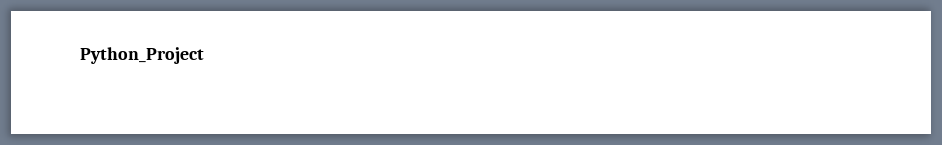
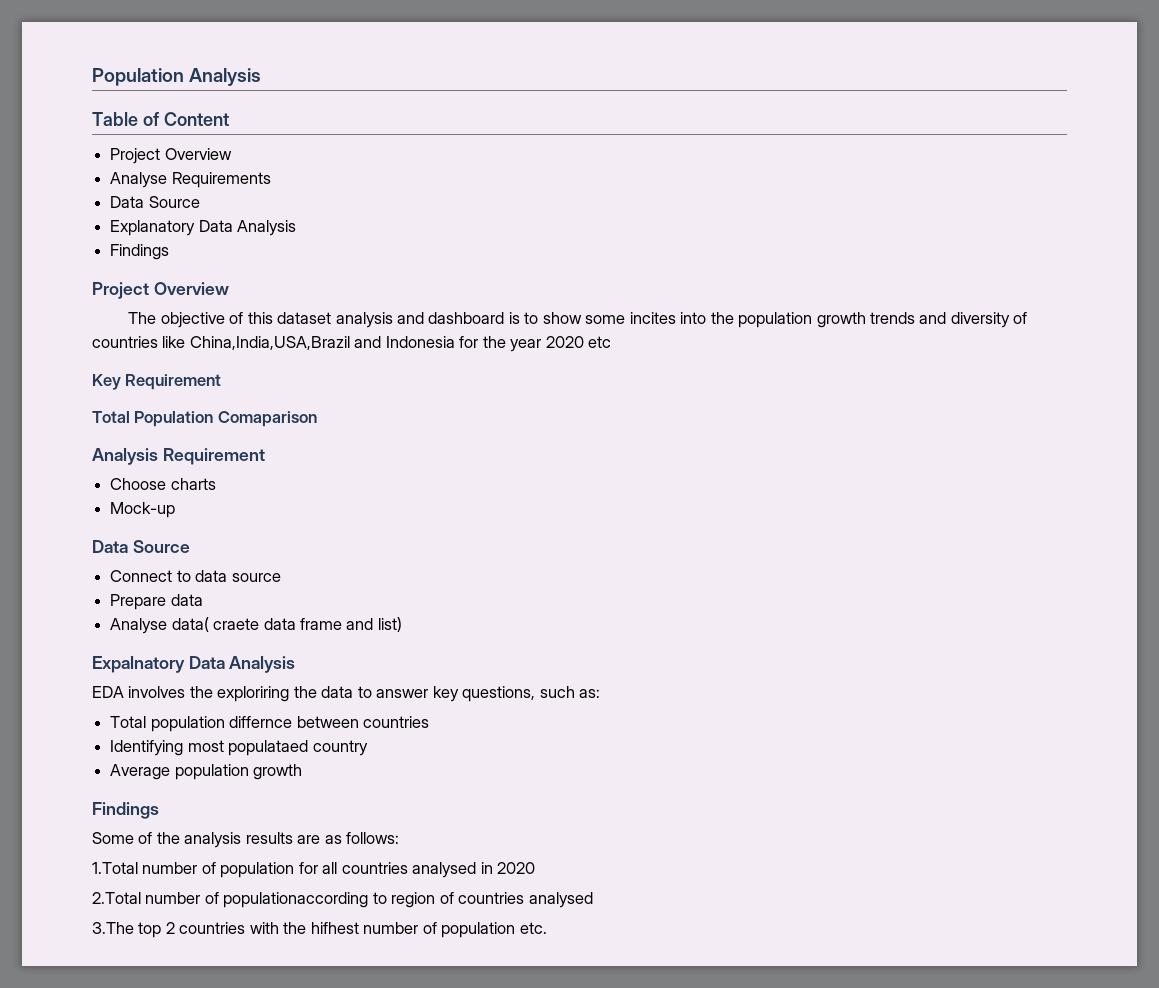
- Python_Project
+ Population Analysis
+ Table of Content
+ Project Overview
+ Analyse Requirements
+ Data Source
+ Explanatory Data Analysis
+ Findings
+ Project Overview
+ The objective of this dataset analysis and dashboard is to show some incites into the population growth trends and diversity of countries like China,India,USA,Brazil and Indonesia for the year 2020 etc
+ Key Requirement
+ Total Population Comaparison
+ Analysis Requirement
+ Choose charts
+ Mock-up
+ Data Source
+ Connect to data source
+ Prepare data
+ Analyse data( craete data frame and list)
+ Expalnatory Data Analysis
+ EDA involves the exploriring the data to answer key questions, such as:
+ Total population differnce between countries
+ Identifying most populataed country
+ Average population growth
+ Findings
+ Some of the analysis results are as follows:
+ 1.Total number of population for all countries analysed in 2020
+ 2.Total number of populationaccording to region of countries analysed
+ 3.The top 2 countries with the hifhest number of population etc.

